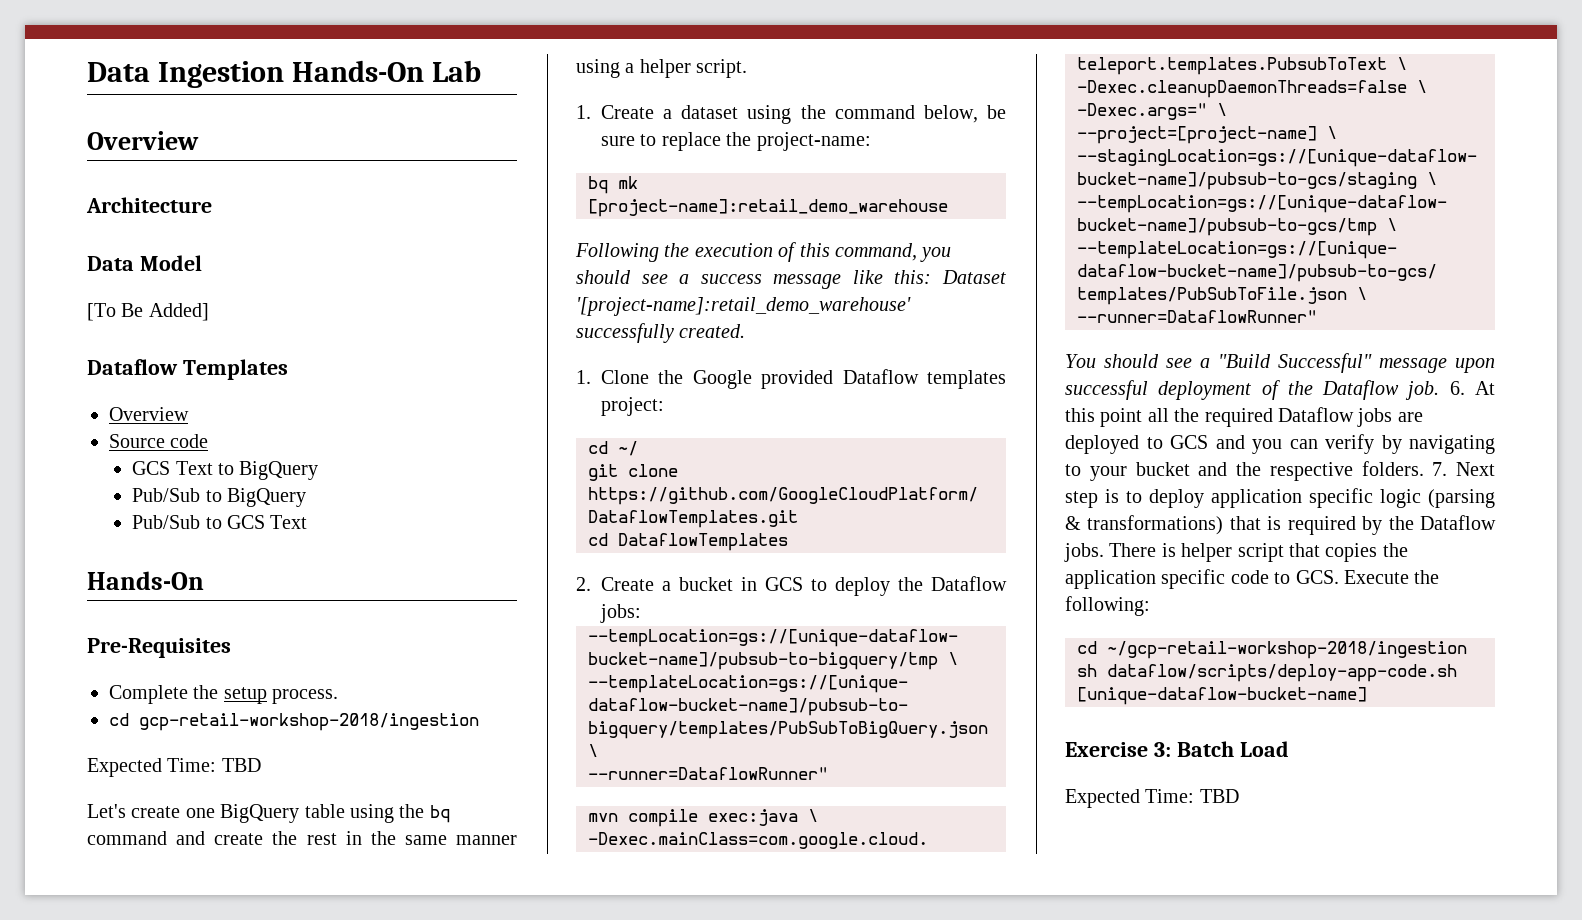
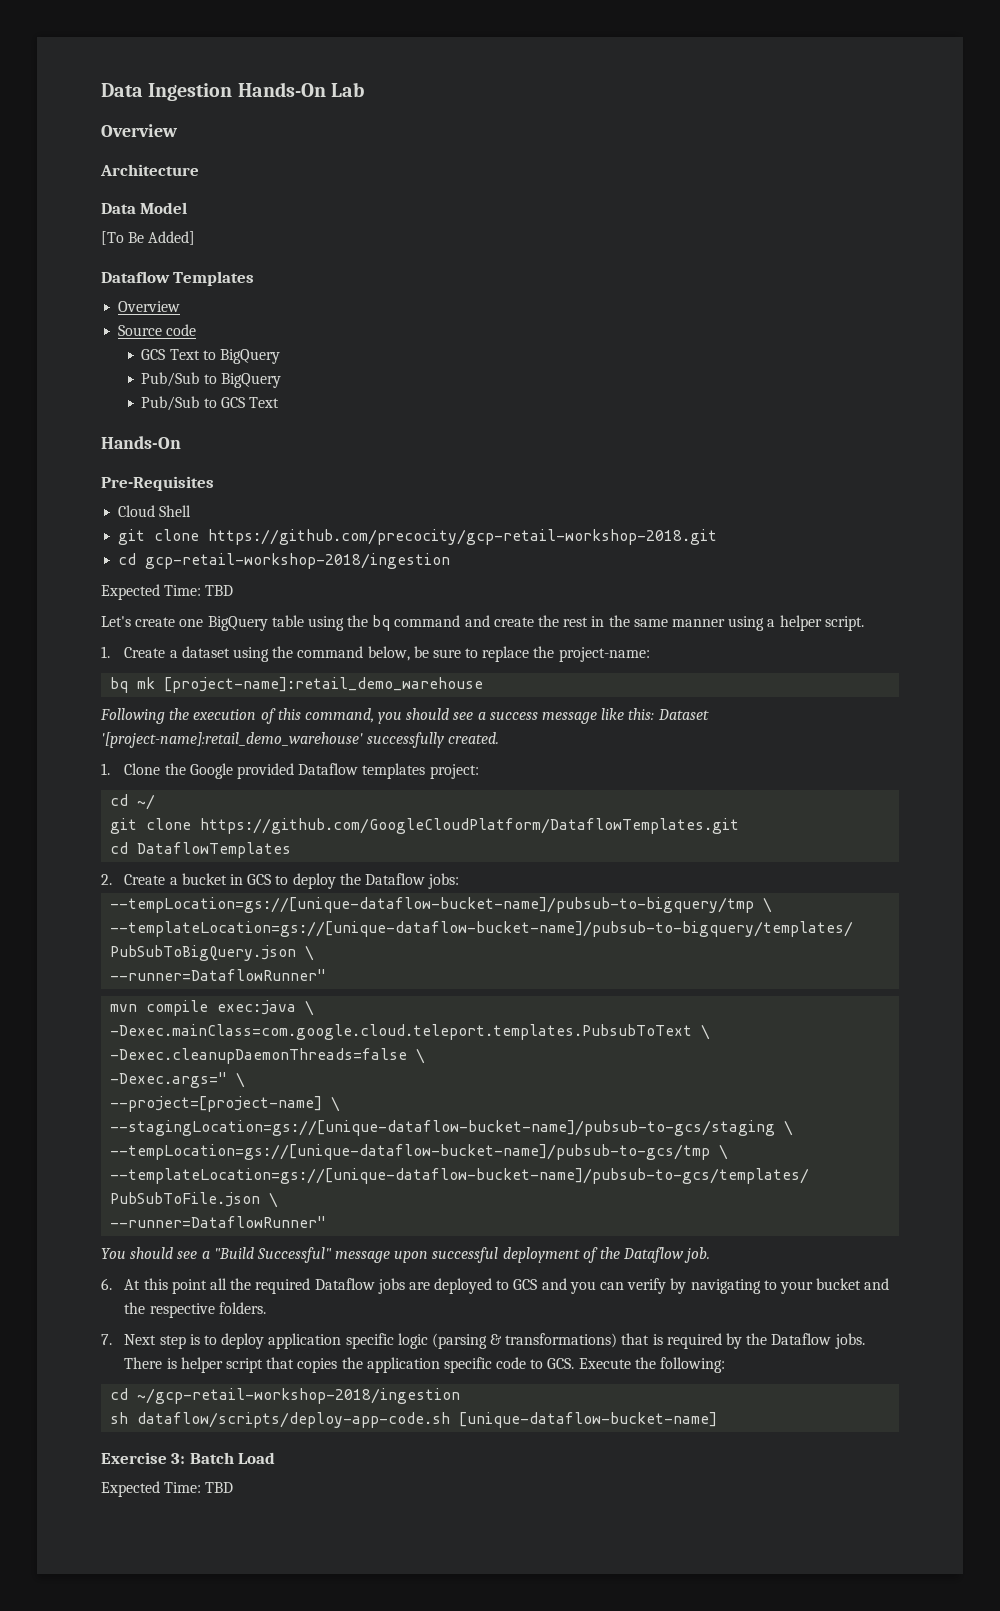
- Complete the setup process.
+ Cloud Shell
+ git clone https://github.com/precocity/gcp-retail-workshop-2018.git
- You should see a "Build Successful" message upon successful deployment of the Dataflow job. 6. At this point all the required Dataflow jobs are deployed to GCS and you can verify by navigating to your bucket and the respective folders. 7. Next step is to deploy application specific logic (parsing & transformations) that is required by the Dataflow jobs.
+ You should see a "Build Successful" message upon successful deployment of the Dataflow job.
+ 6. At this point all the required Dataflow jobs are deployed to GCS and you can verify by navigating to your bucket and the respective folders.
+ 7. Next step is to deploy application specific logic (parsing & transformations) that is required by the Dataflow jobs.

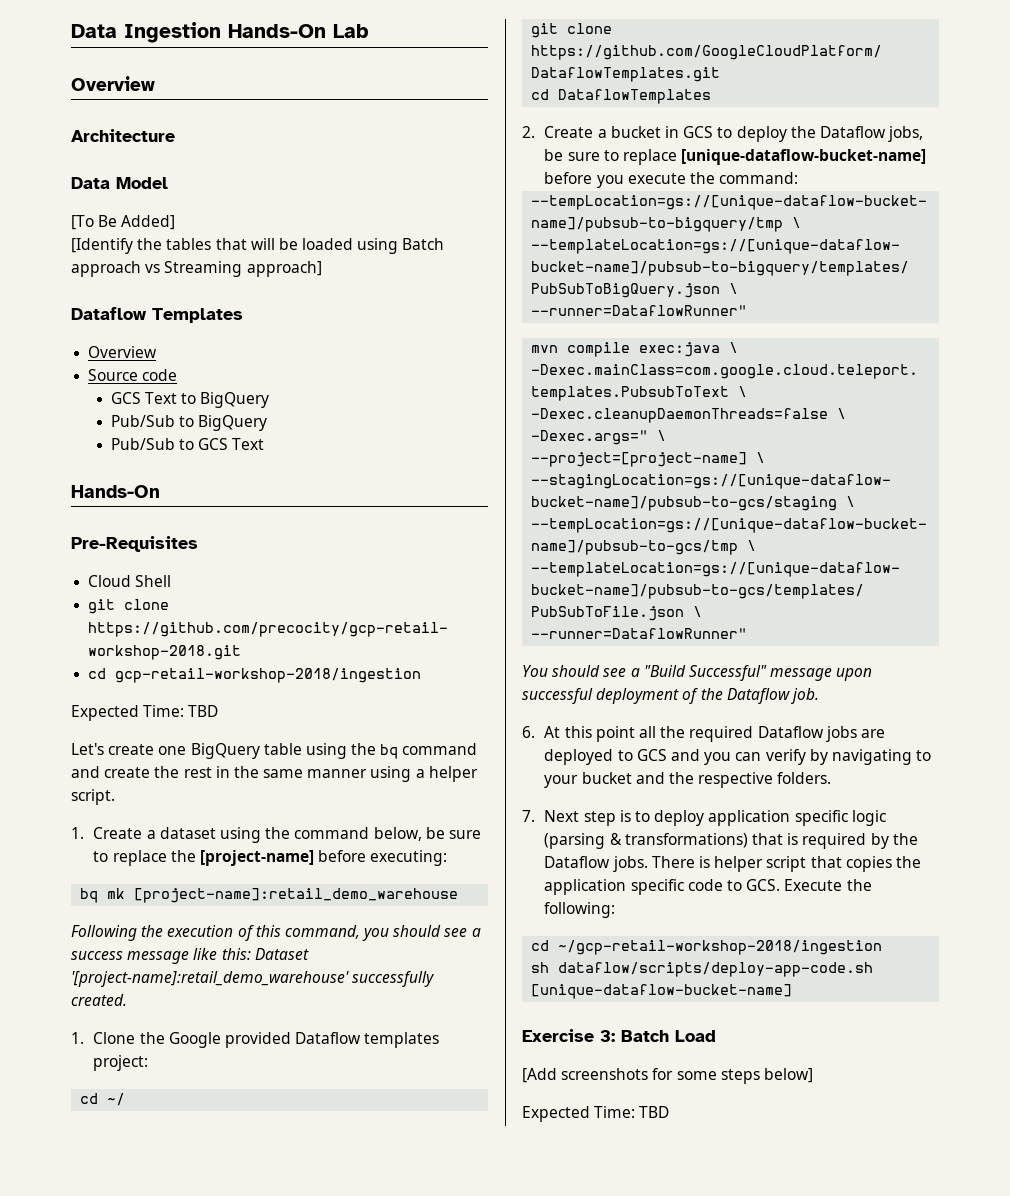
+ [Identify the tables that will be loaded using Batch approach vs Streaming approach]
- 1. Create a dataset using the command below, be sure to replace the project-name:
+ 1. Create a dataset using the command below, be sure to replace the [project-name] before executing:
- 2. Create a bucket in GCS to deploy the Dataflow jobs:
+ 2. Create a bucket in GCS to deploy the Dataflow jobs, be sure to replace [unique-dataflow-bucket-name] before you execute the command:
+ [Add screenshots for some steps below]

